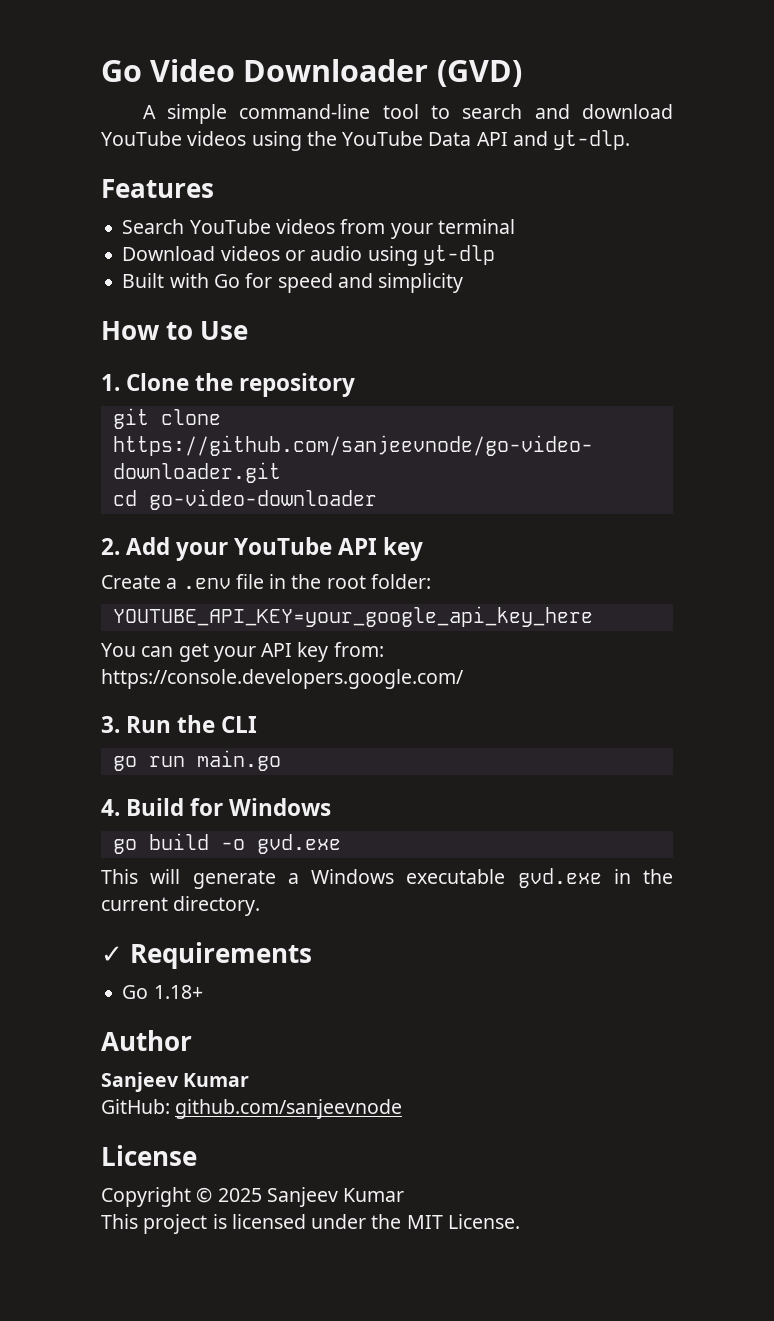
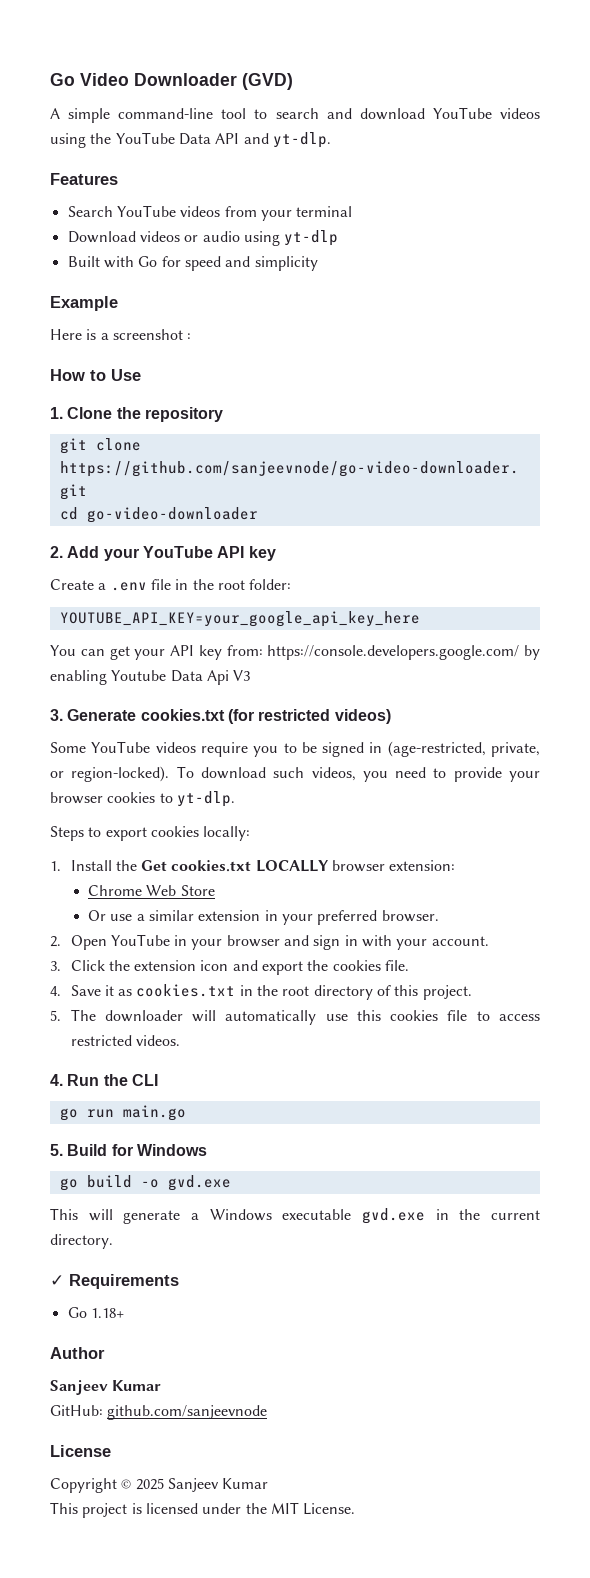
+ Example
+ Here is a screenshot :
- You can get your API key from: https://console.developers.google.com/
- 3. Run the CLI
+ You can get your API key from: https://console.developers.google.com/ by enabling Youtube Data Api V3
+ 3. Generate cookies.txt (for restricted videos)
+ Some YouTube videos require you to be signed in (age-restricted, private, or region-locked). To download such videos, you need to provide your browser cookies to yt-dlp.
+ Steps to export cookies locally:
+ 1. Install the Get cookies.txt LOCALLY browser extension:
+ Chrome Web Store
+ Or use a similar extension in your preferred browser.
+ 2. Open YouTube in your browser and sign in with your account.
+ 3. Click the extension icon and export the cookies file.
+ 4. Save it as cookies.txt in the root directory of this project.
+ 5. The downloader will automatically use this cookies file to access restricted videos.
+ 4. Run the CLI
- 4. Build for Windows
+ 5. Build for Windows

